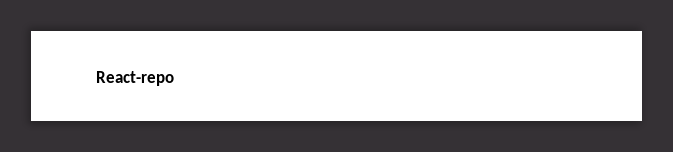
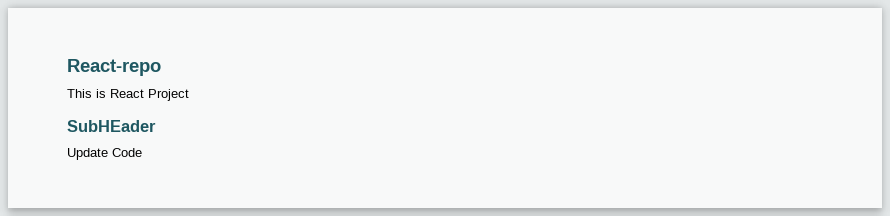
+ This is React Project
+ SubHEader
+ Update Code

